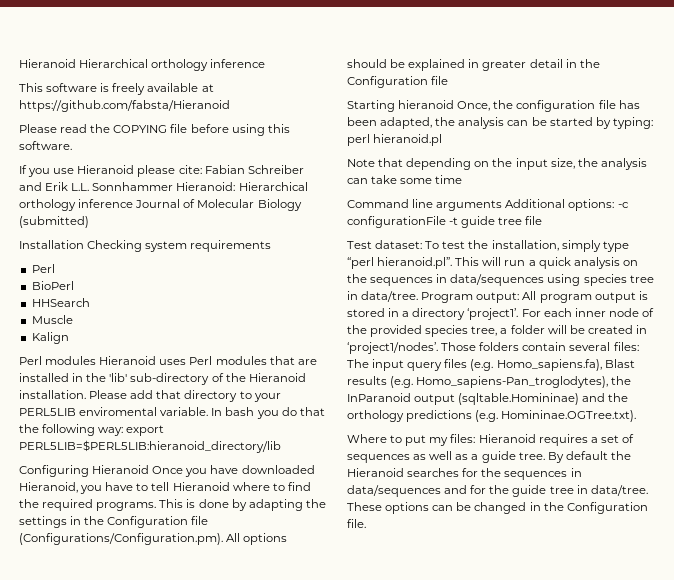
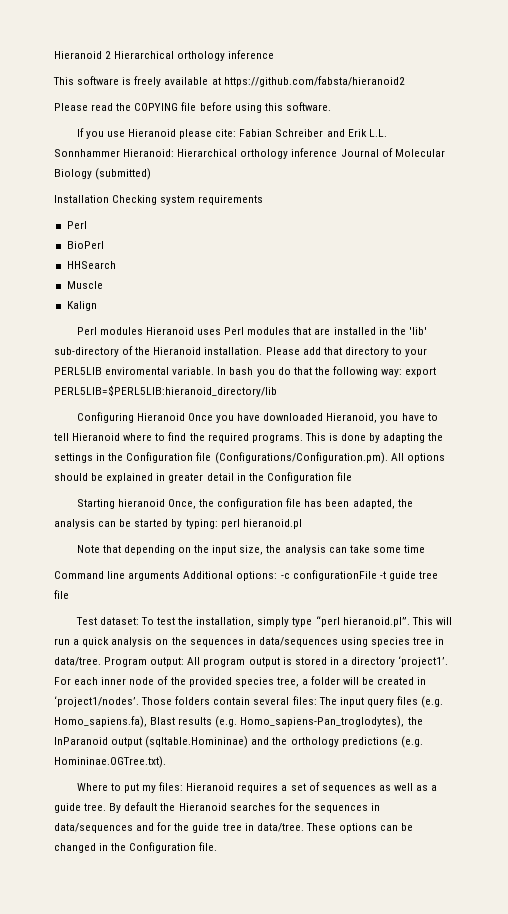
- Hieranoid Hierarchical orthology inference
+ Hieranoid 2 Hierarchical orthology inference
- This software is freely available at https://github.com/fabsta/Hieranoid
+ This software is freely available at https://github.com/fabsta/hieranoid2

